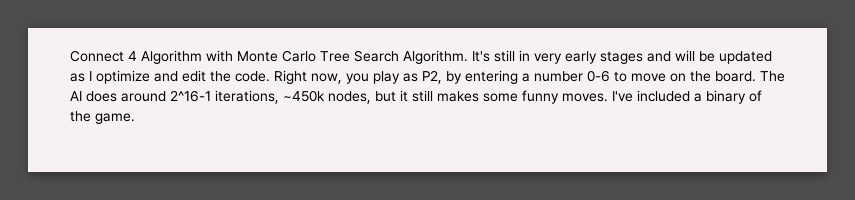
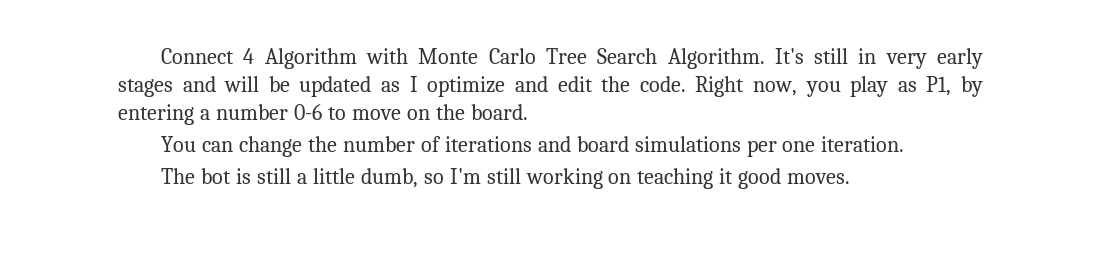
- Right now, you play as P2, by entering a number 0-6 to move on the board. The AI does around 2^16-1 iterations, ~450k nodes, but it still makes some funny moves. I've included a binary of the game.
+ Right now, you play as P1, by entering a number 0-6 to move on the board.
+ You can change the number of iterations and board simulations per one iteration.
+ The bot is still a little dumb, so I'm still working on teaching it good moves.

